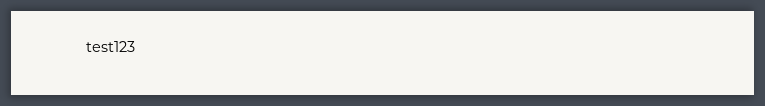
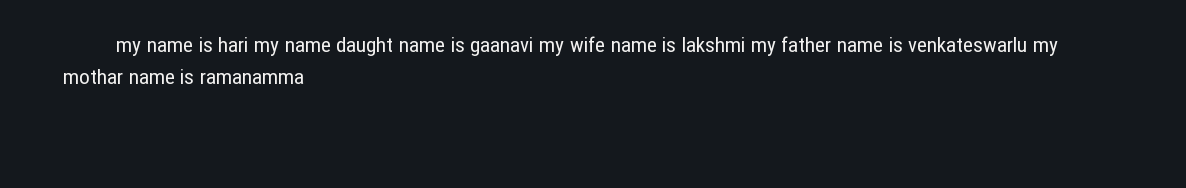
- test123
+ my name is hari my name daught name is gaanavi my wife name is lakshmi my father name is venkateswarlu my mothar name is ramanamma

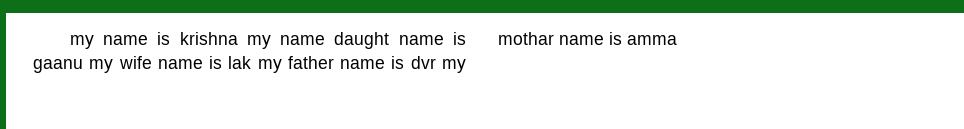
- my name is hari my name daught name is gaanavi my wife name is lakshmi my father name is venkateswarlu my mothar name is ramanamma
+ my name is krishna my name daught name is gaanu my wife name is lak my father name is dvr my mothar name is amma

